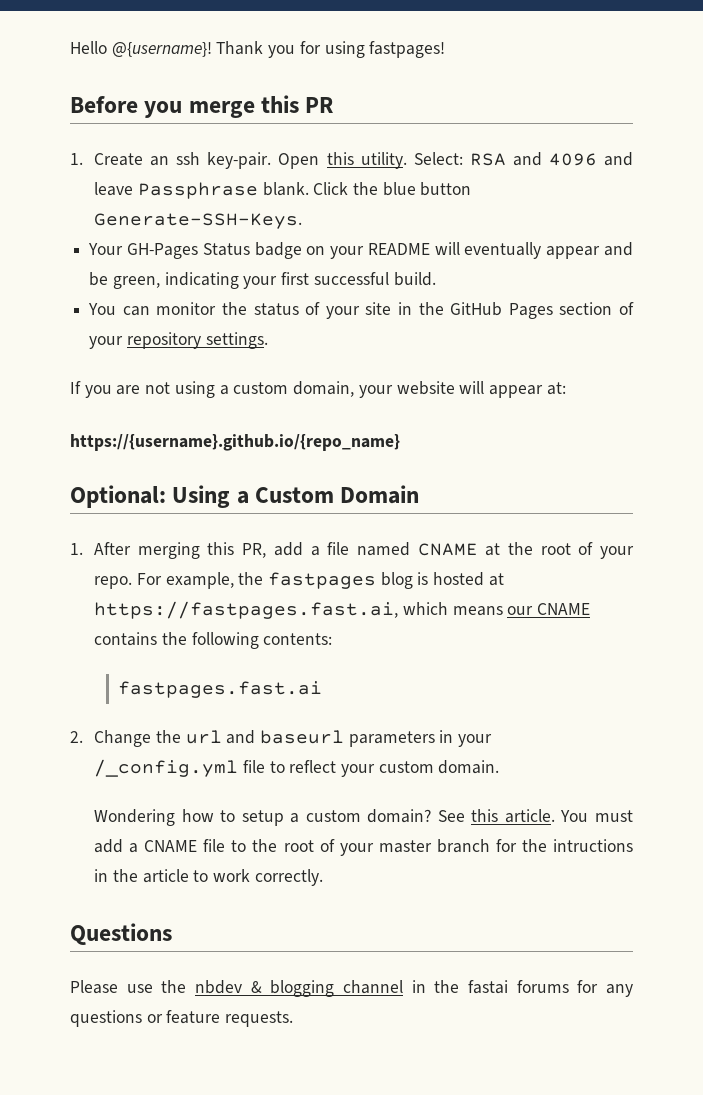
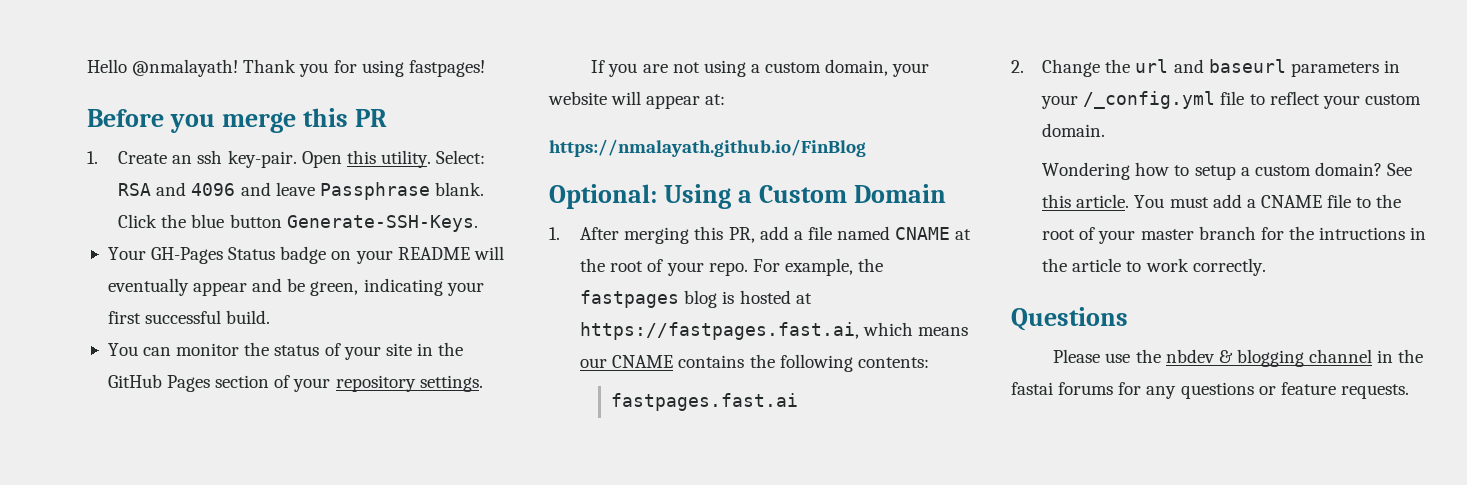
- Hello @{username}!
+ Hello @nmalayath!
- https://{username}.github.io/{repo_name}
+ https://nmalayath.github.io/FinBlog

